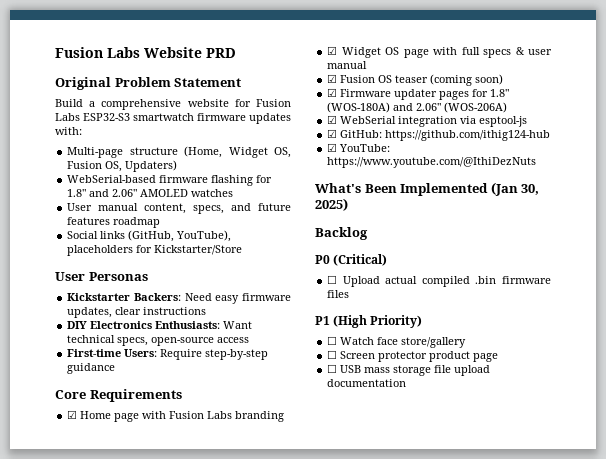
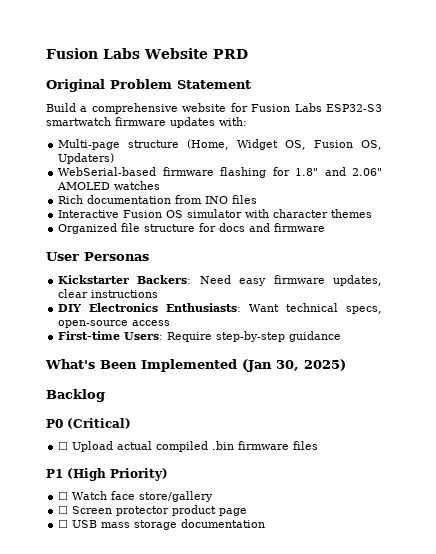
- User manual content, specs, and future features roadmap
- Social links (GitHub, YouTube), placeholders for Kickstarter/Store
+ Rich documentation from INO files
+ Interactive Fusion OS simulator with character themes
+ Organized file structure for docs and firmware
- Core Requirements
- ☑ Home page with Fusion Labs branding
- ☑ Widget OS page with full specs & user manual
- ☑ Fusion OS teaser (coming soon)
- ☑ Firmware updater pages for 1.8" (WOS-180A) and 2.06" (WOS-206A)
- ☑ WebSerial integration via esptool-js
- ☑ GitHub: https://github.com/ithig124-hub
- ☑ YouTube: https://www.youtube.com/@IthiDezNuts
- ☐ USB mass storage file upload documentation
+ ☐ USB mass storage documentation

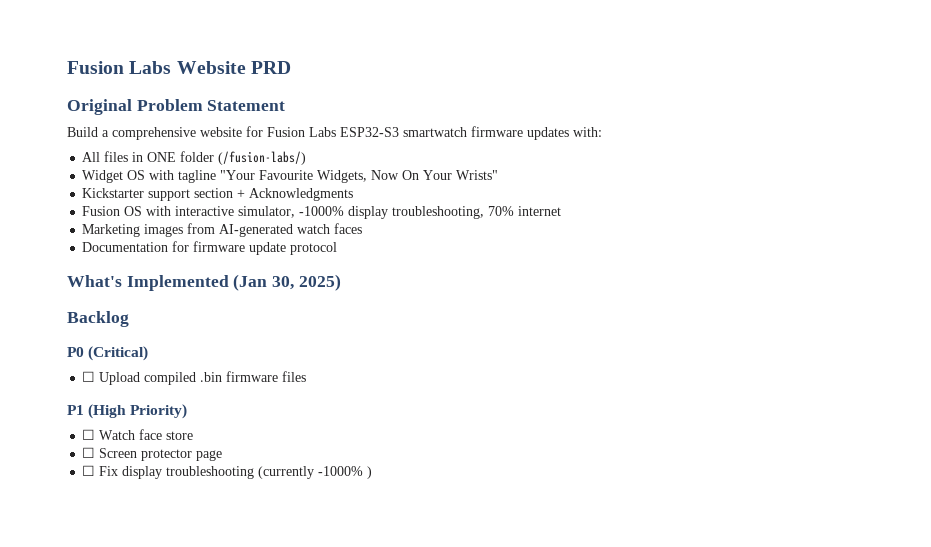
- Multi-page structure (Home, Widget OS, Fusion OS, Updaters)
- WebSerial-based firmware flashing for 1.8" and 2.06" AMOLED watches
- Rich documentation from INO files
- Interactive Fusion OS simulator with character themes
- Organized file structure for docs and firmware
- User Personas
- Kickstarter Backers: Need easy firmware updates, clear instructions
- DIY Electronics Enthusiasts: Want technical specs, open-source access
- First-time Users: Require step-by-step guidance
+ All files in ONE folder (/fusion-labs/)
+ Widget OS with tagline "Your Favourite Widgets, Now On Your Wrists"
+ Kickstarter support section + Acknowledgments
+ Fusion OS with interactive simulator, -1000% display troubleshooting, 70% internet
+ Marketing images from AI-generated watch faces
+ Documentation for firmware update protocol
- What's Been Implemented (Jan 30, 2025)
+ What's Implemented (Jan 30, 2025)
- ☐ Upload actual compiled .bin firmware files
+ ☐ Upload compiled .bin firmware files
- ☐ Watch face store/gallery
+ ☐ Watch face store
- ☐ Screen protector product page
+ ☐ Screen protector page
- ☐ USB mass storage documentation
+ ☐ Fix display troubleshooting (currently -1000% )

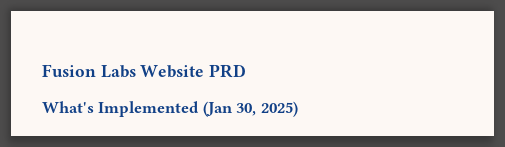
- Original Problem Statement
- Build a comprehensive website for Fusion Labs ESP32-S3 smartwatch firmware updates with:
- All files in ONE folder (/fusion-labs/)
- Widget OS with tagline "Your Favourite Widgets, Now On Your Wrists"
- Kickstarter support section + Acknowledgments
- Fusion OS with interactive simulator, -1000% display troubleshooting, 70% internet
- Marketing images from AI-generated watch faces
- Documentation for firmware update protocol
- Backlog
- P0 (Critical)
- ☐ Upload compiled .bin firmware files
- P1 (High Priority)
- ☐ Watch face store
- ☐ Screen protector page
- ☐ Fix display troubleshooting (currently -1000% )

